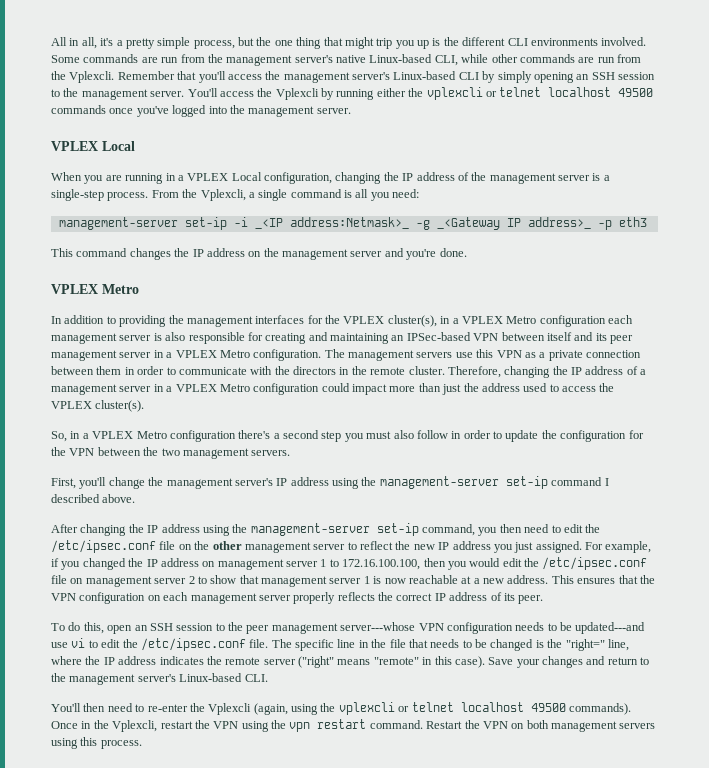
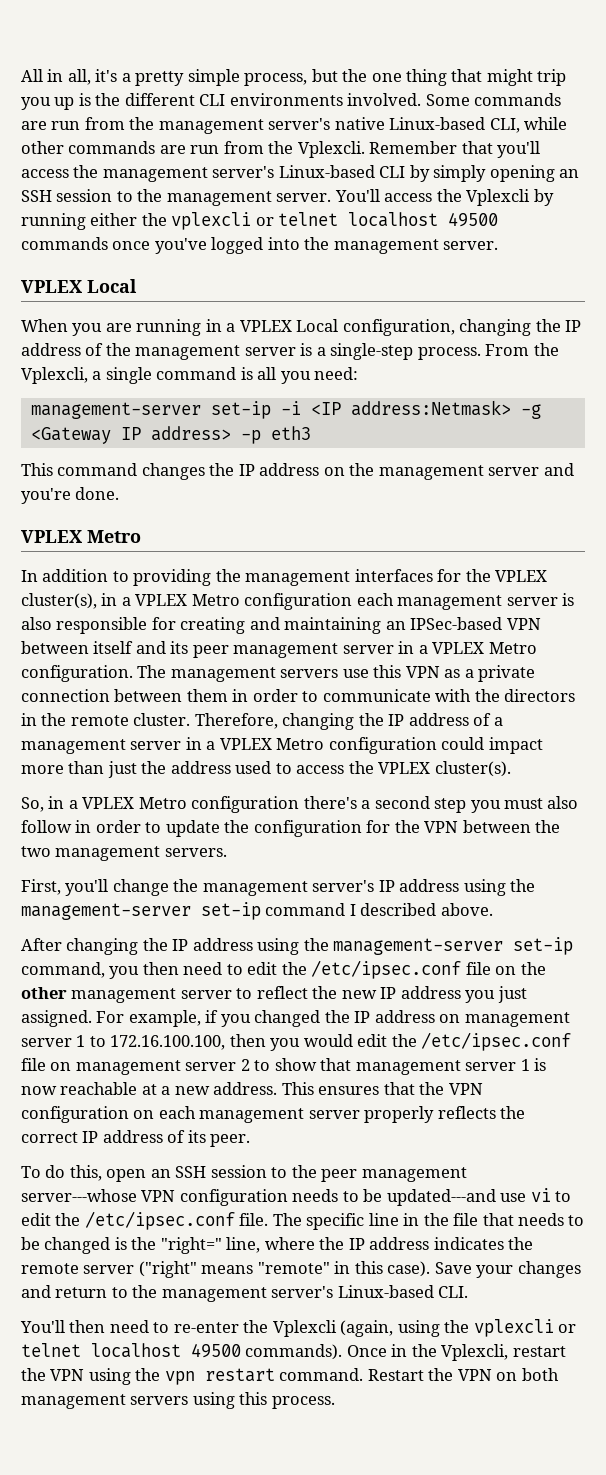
- management-server set-ip -i _<IP address:Netmask>_ -g _<Gateway IP address>_ -p eth3
+ management-server set-ip -i <IP address:Netmask> -g <Gateway IP address> -p eth3

